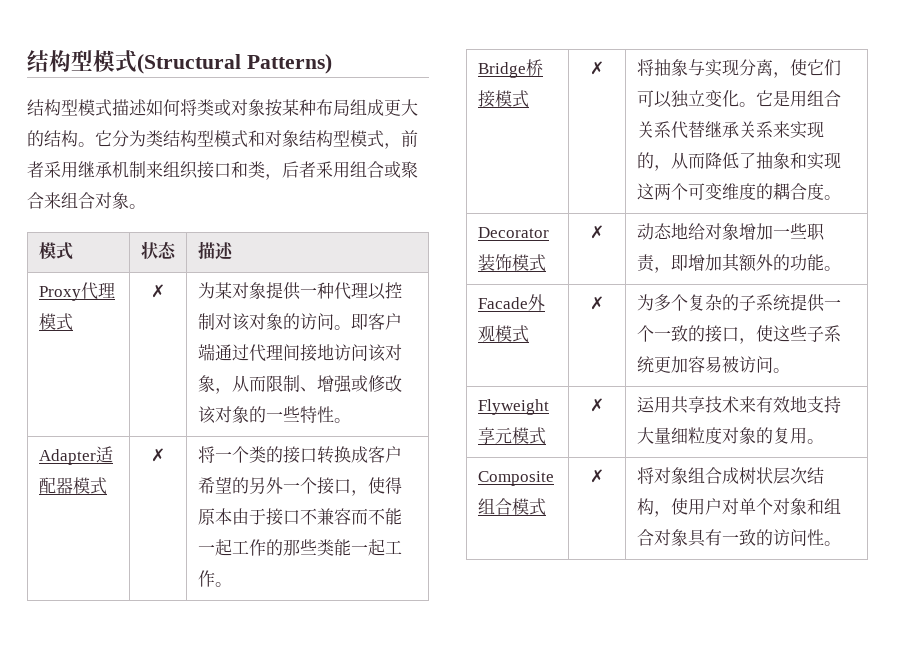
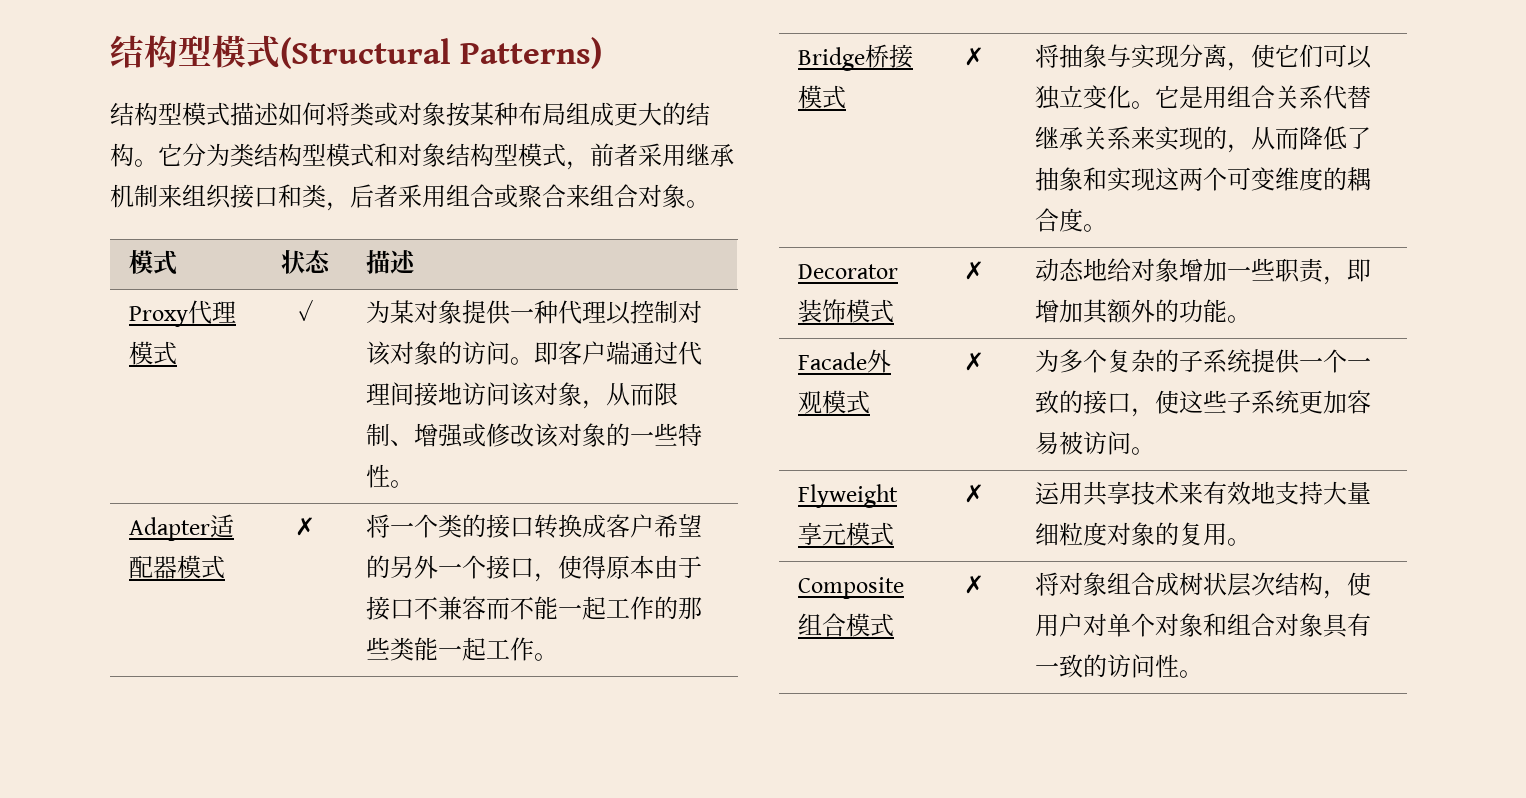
- Proxy代理模式 | ✗ | 为某对象提供一种代理以控制对该对象的访问。即客户端通过代理间接地访问该对象，从而限制、增强或修改该对象的一些特性。
+ Proxy代理模式 | ✓ | 为某对象提供一种代理以控制对该对象的访问。即客户端通过代理间接地访问该对象，从而限制、增强或修改该对象的一些特性。

